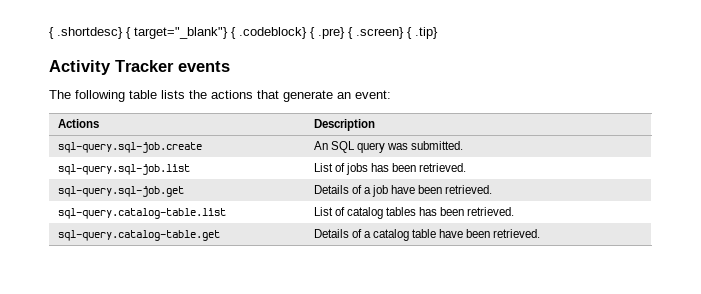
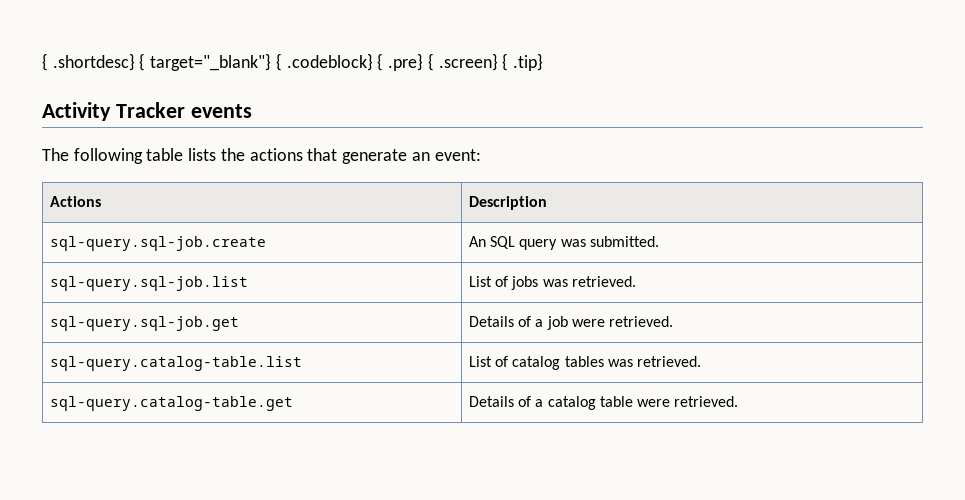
- sql-query.sql-job.list | List of jobs has been retrieved.
+ sql-query.sql-job.list | List of jobs was retrieved.
- sql-query.sql-job.get | Details of a job have been retrieved.
+ sql-query.sql-job.get | Details of a job were retrieved.
- sql-query.catalog-table.list | List of catalog tables has been retrieved.
+ sql-query.catalog-table.list | List of catalog tables was retrieved.
- sql-query.catalog-table.get | Details of a catalog table have been retrieved.
+ sql-query.catalog-table.get | Details of a catalog table were retrieved.

